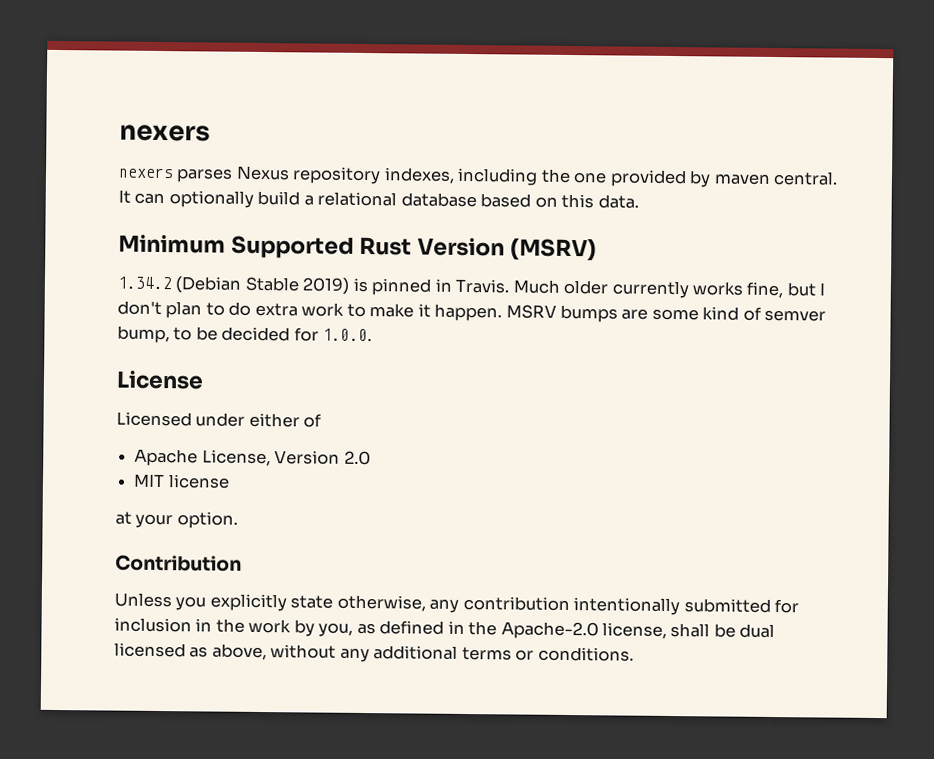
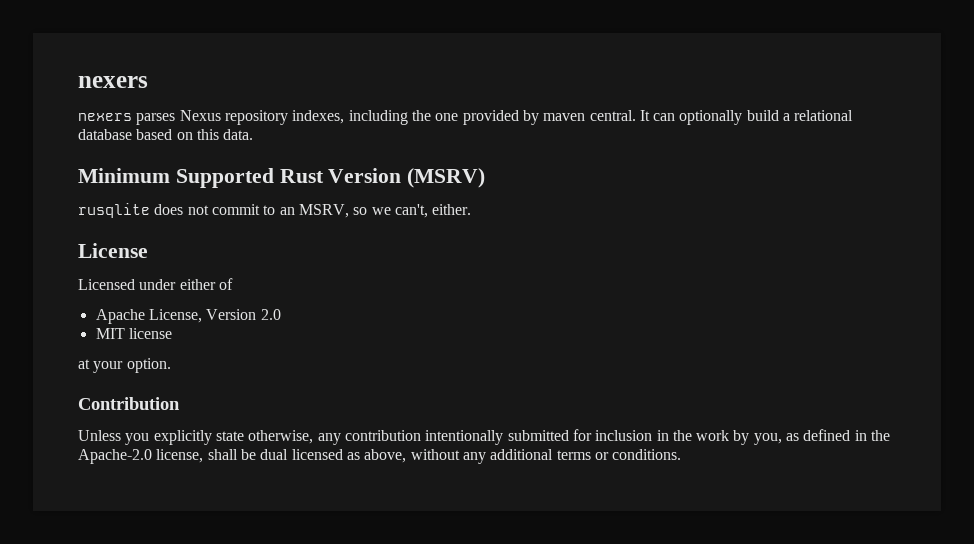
- 1.34.2 (Debian Stable 2019) is pinned in Travis. Much older currently works fine, but I don't plan to do extra work to make it happen. MSRV bumps are some kind of semver bump, to be decided for 1.0.0.
+ rusqlite does not commit to an MSRV, so we can't, either.

